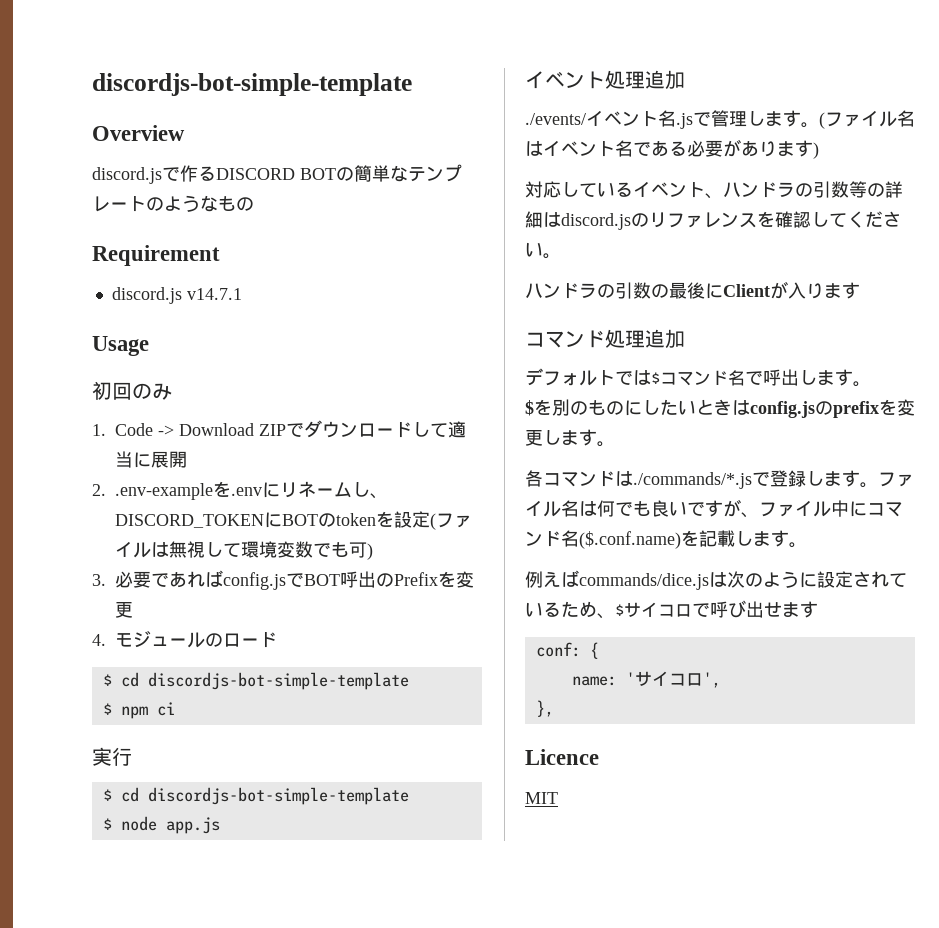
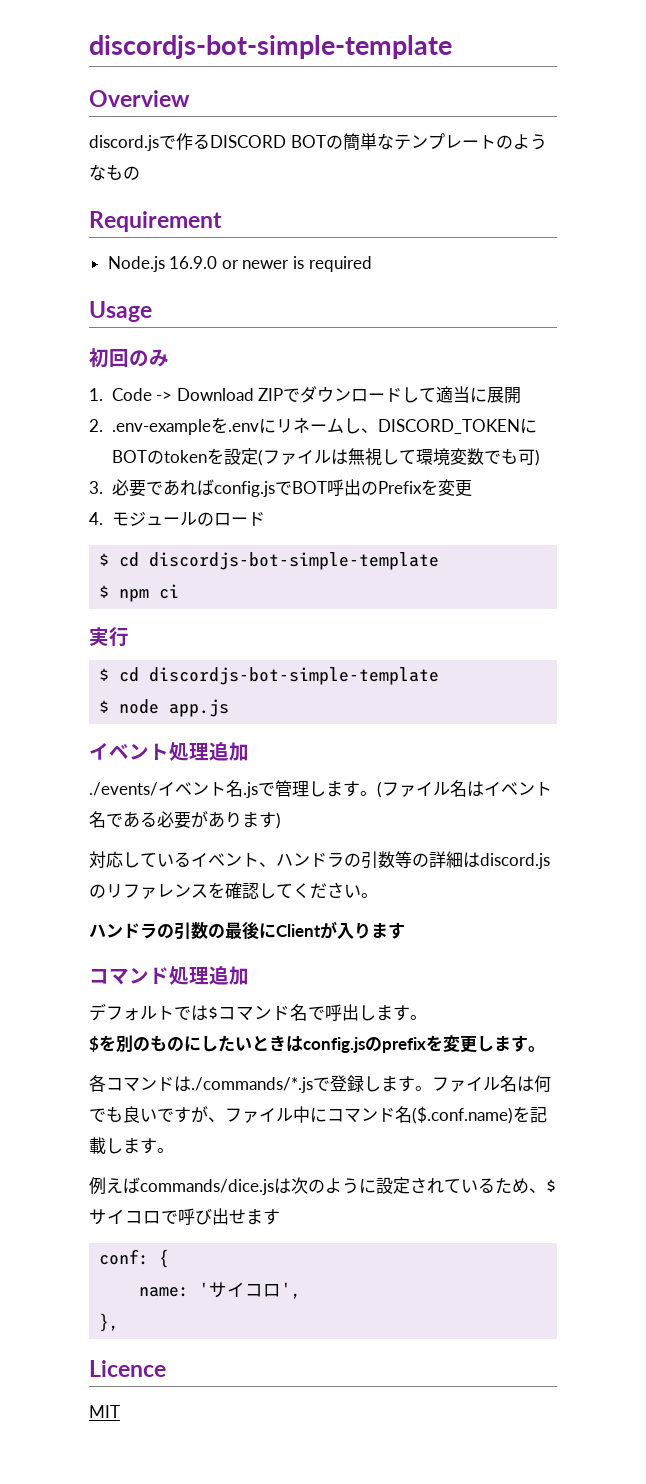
- discord.js v14.7.1
+ Node.js 16.9.0 or newer is required

